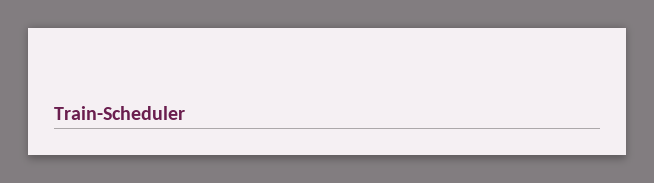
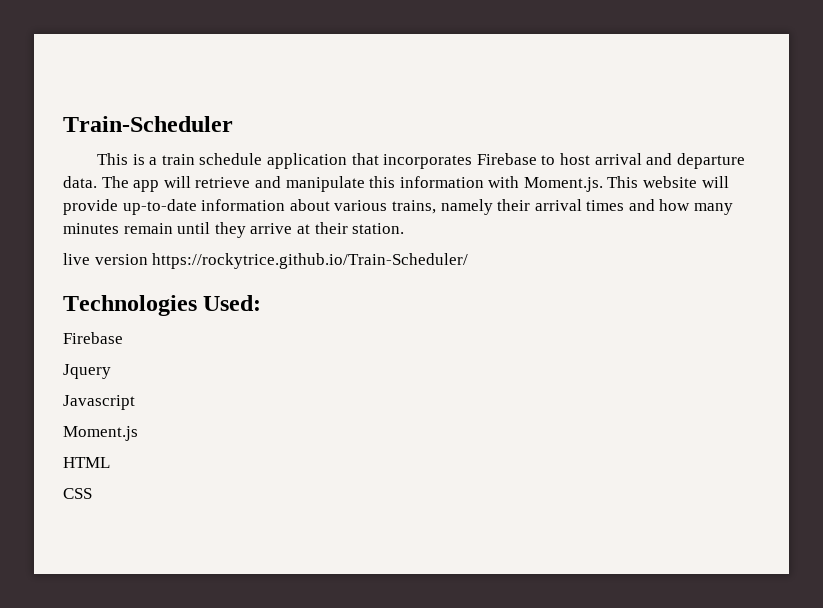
+ This is a train schedule application that incorporates Firebase to host arrival and departure data. The app will retrieve and manipulate this information with Moment.js. This website will provide up-to-date information about various trains, namely their arrival times and how many minutes remain until they arrive at their station.
+ live version https://rockytrice.github.io/Train-Scheduler/
+ Technologies Used:
+ Firebase
+ Jquery
+ Javascript
+ Moment.js
+ HTML
+ CSS

